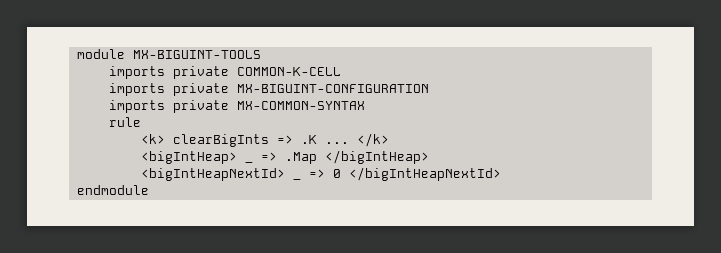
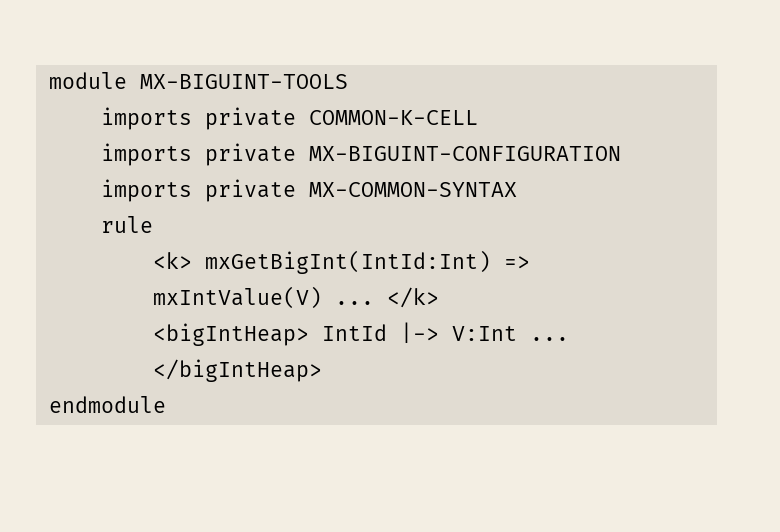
- <k> clearBigInts => .K ...
+ <k> mxGetBigInt(IntId:Int) => mxIntValue(V) ...
- <bigIntHeap> _ => .Map </bigIntHeap>
- <bigIntHeapNextId> _ => 0 </bigIntHeapNextId>
+ <bigIntHeap> IntId |-> V:Int ... </bigIntHeap>

